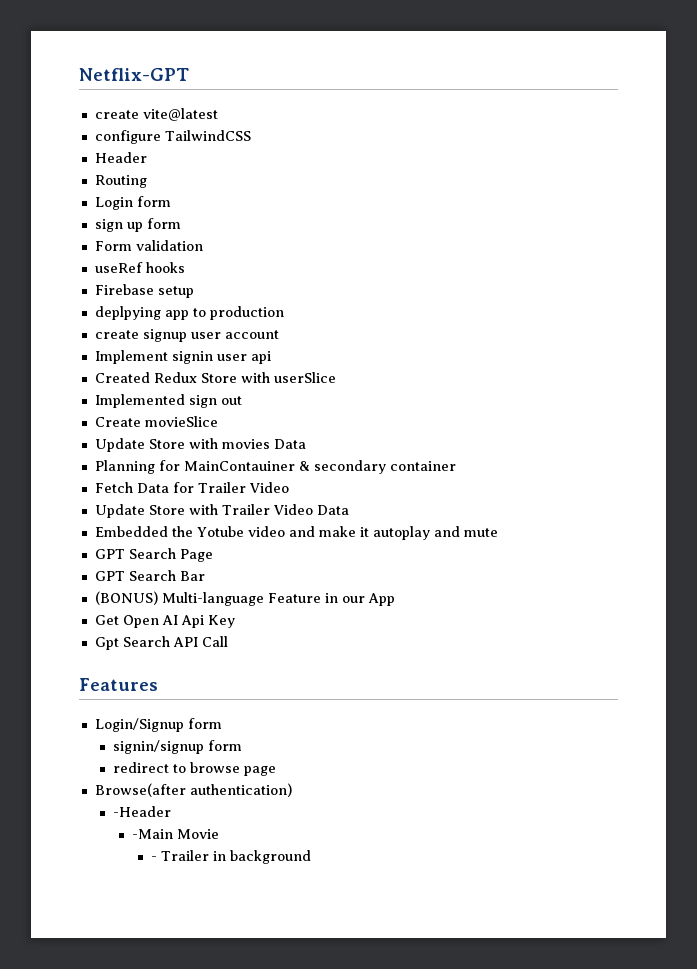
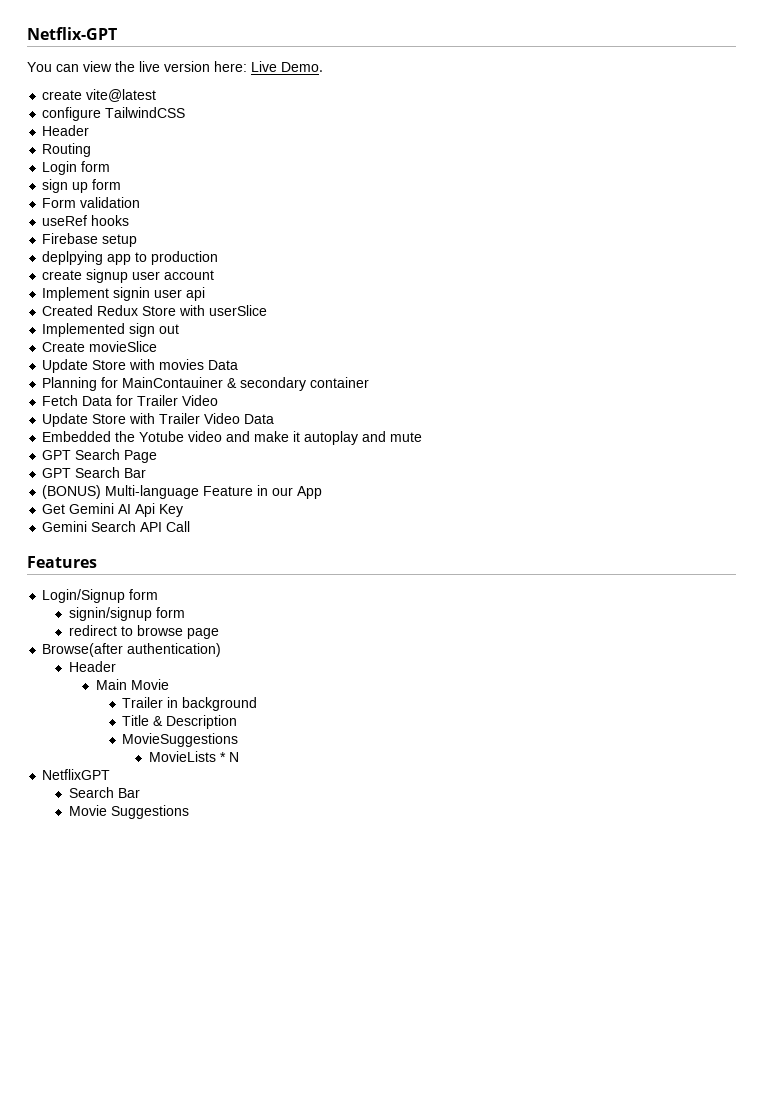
+ You can view the live version here: Live Demo.
- Get Open AI Api Key
+ Get Gemini AI Api Key
- Gpt Search API Call
+ Gemini Search API Call
  Browse(after authentication)
- -Header
- -Main Movie
+ Header
+ Main Movie
- - Trailer in background
+ Trailer in background
+ Title & Description
+ MovieSuggestions
+ MovieLists * N
+ NetflixGPT
+ Search Bar
+ Movie Suggestions

